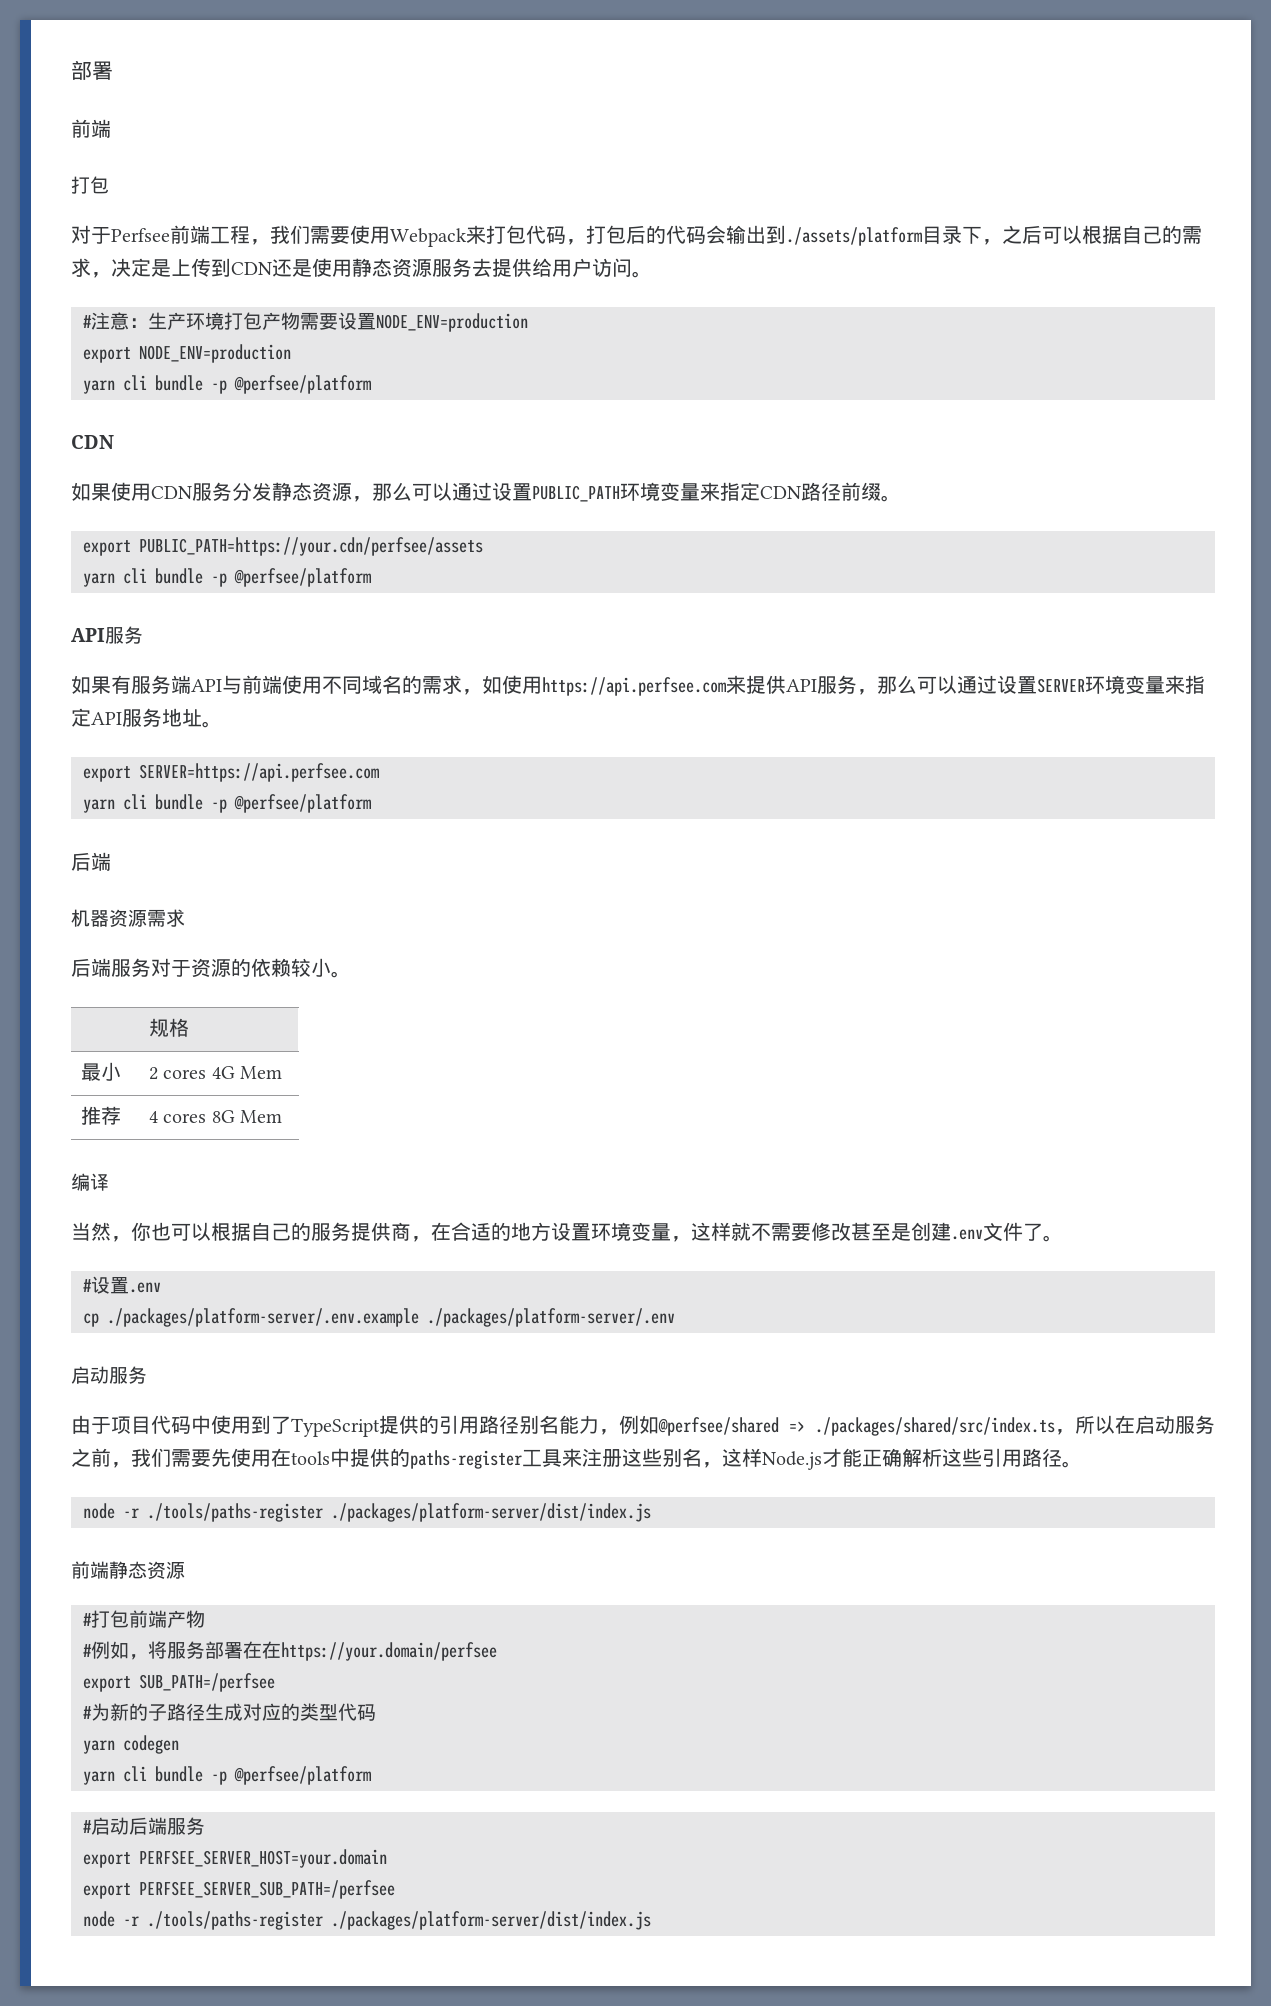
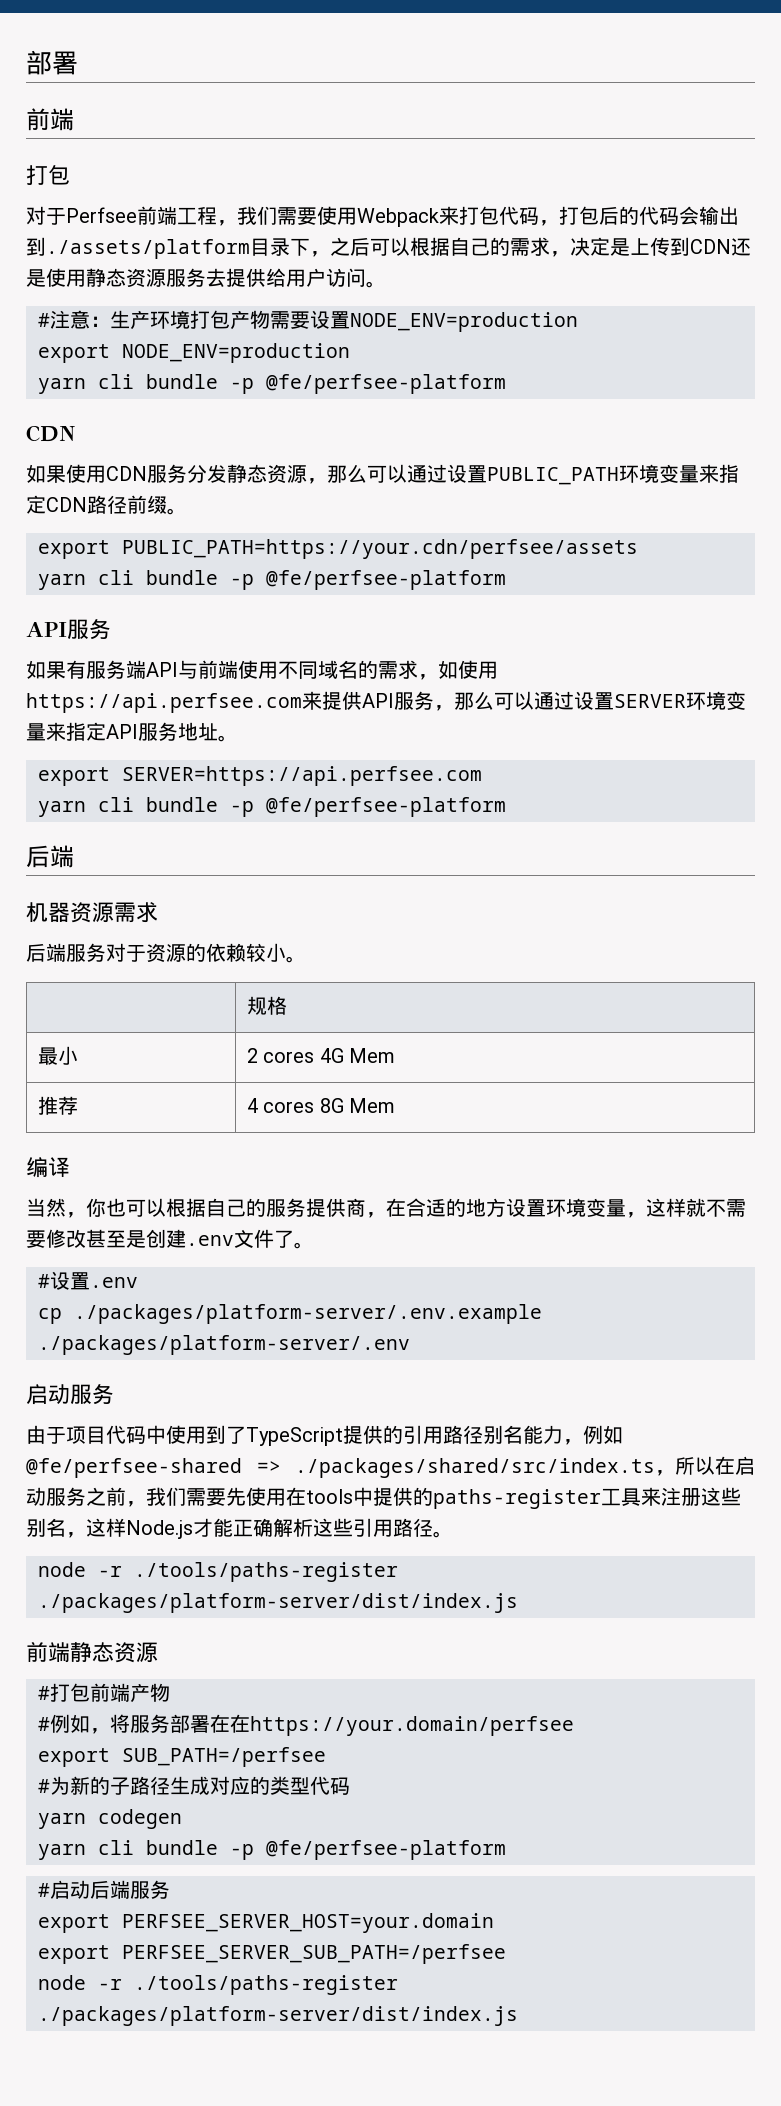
  export NODE_ENV=production
- yarn cli bundle -p @perfsee/platform
+ yarn cli bundle -p @fe/perfsee-platform
  export PUBLIC_PATH=https://your.cdn/perfsee/assets
- yarn cli bundle -p @perfsee/platform
+ yarn cli bundle -p @fe/perfsee-platform
  export SERVER=https://api.perfsee.com
- yarn cli bundle -p @perfsee/platform
+ yarn cli bundle -p @fe/perfsee-platform
- 由于项目代码中使用到了TypeScript提供的引用路径别名能力，例如@perfsee/shared => ./packages/shared/src/index.ts，所以在启动服务之前，我们需要先使用在tools中提供的paths-register工具来注册这些别名，这样Node.js才能正确解析这些引用路径。
+ 由于项目代码中使用到了TypeScript提供的引用路径别名能力，例如@fe/perfsee-shared => ./packages/shared/src/index.ts，所以在启动服务之前，我们需要先使用在tools中提供的paths-register工具来注册这些别名，这样Node.js才能正确解析这些引用路径。
  yarn codegen
- yarn cli bundle -p @perfsee/platform
+ yarn cli bundle -p @fe/perfsee-platform

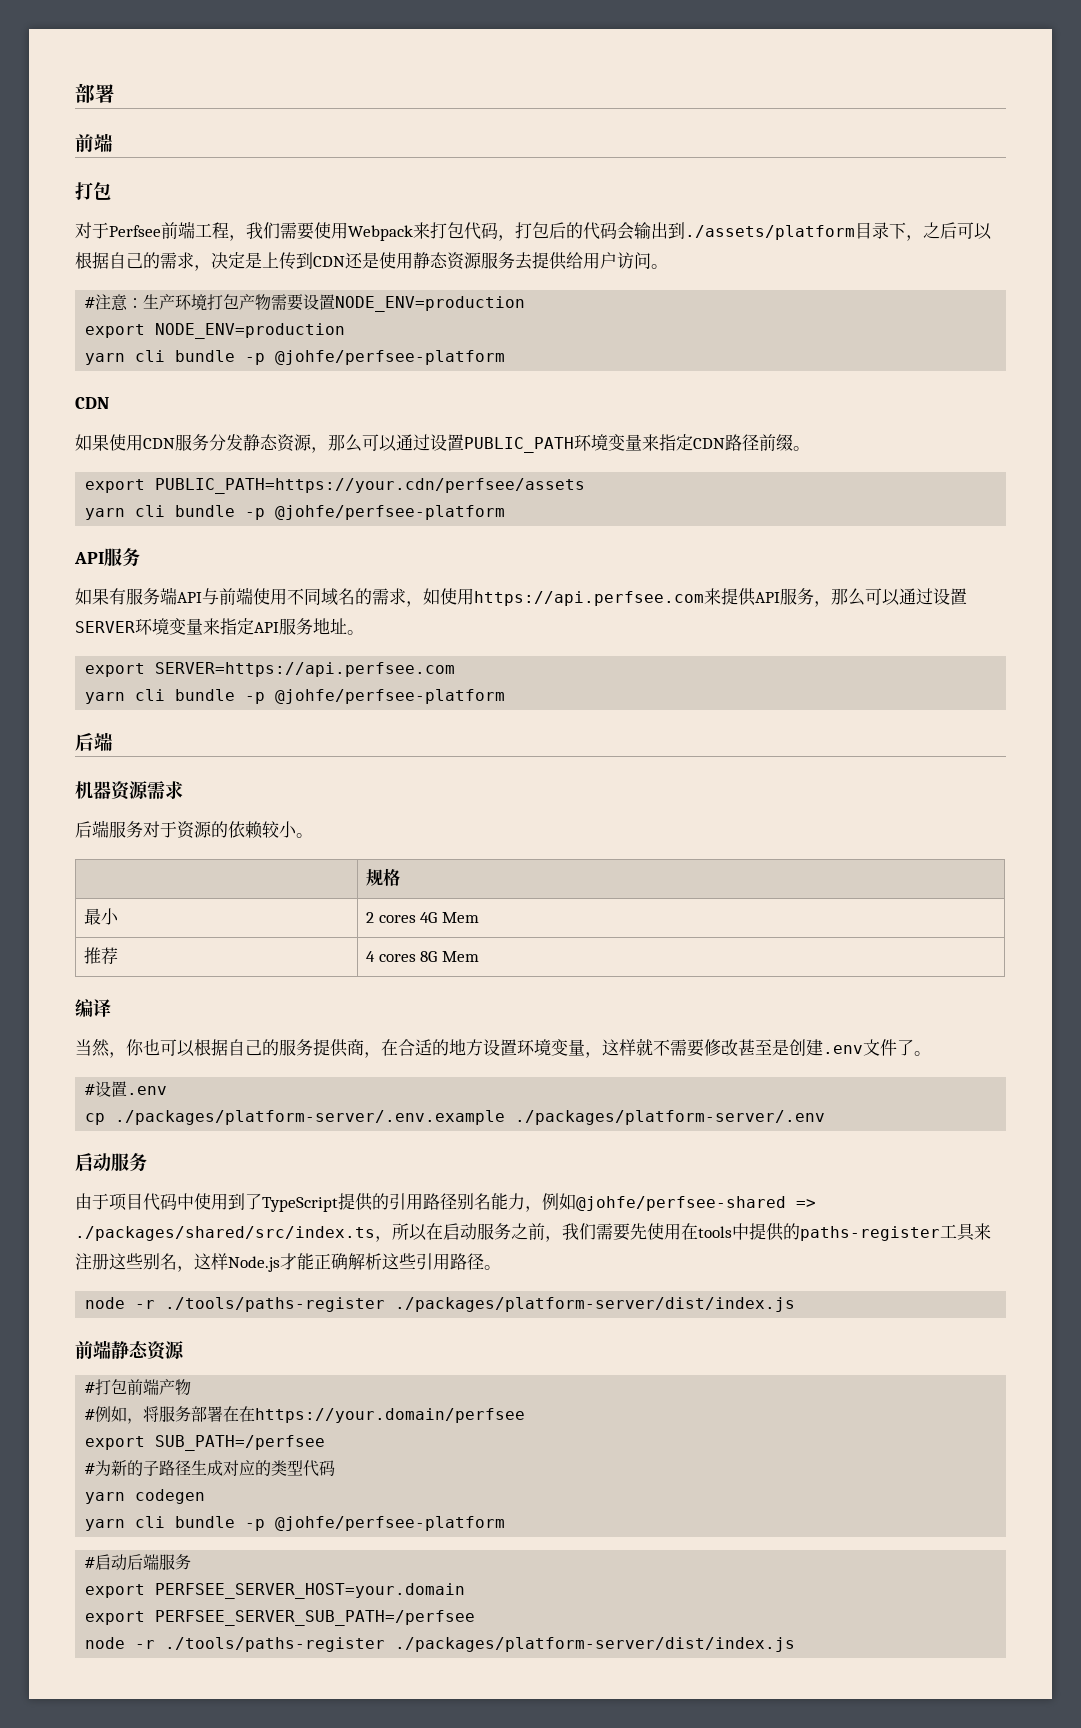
  export NODE_ENV=production
- yarn cli bundle -p @fe/perfsee-platform
+ yarn cli bundle -p @johfe/perfsee-platform
  export PUBLIC_PATH=https://your.cdn/perfsee/assets
- yarn cli bundle -p @fe/perfsee-platform
+ yarn cli bundle -p @johfe/perfsee-platform
  export SERVER=https://api.perfsee.com
- yarn cli bundle -p @fe/perfsee-platform
+ yarn cli bundle -p @johfe/perfsee-platform
- 由于项目代码中使用到了TypeScript提供的引用路径别名能力，例如@fe/perfsee-shared => ./packages/shared/src/index.ts，所以在启动服务之前，我们需要先使用在tools中提供的paths-register工具来注册这些别名，这样Node.js才能正确解析这些引用路径。
+ 由于项目代码中使用到了TypeScript提供的引用路径别名能力，例如@johfe/perfsee-shared => ./packages/shared/src/index.ts，所以在启动服务之前，我们需要先使用在tools中提供的paths-register工具来注册这些别名，这样Node.js才能正确解析这些引用路径。
  yarn codegen
- yarn cli bundle -p @fe/perfsee-platform
+ yarn cli bundle -p @johfe/perfsee-platform

